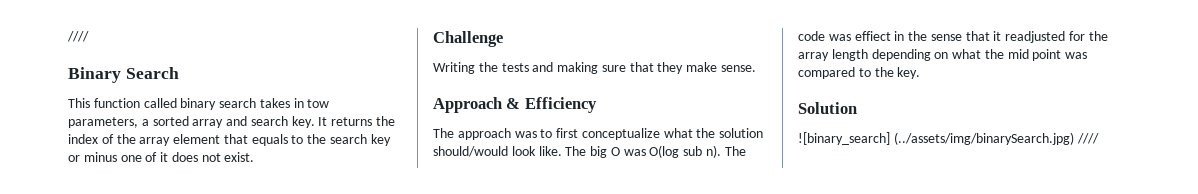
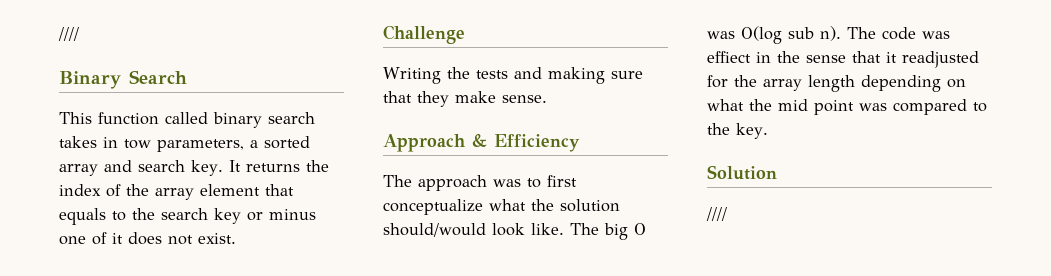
  Solution
- ![binary_search] (../assets/img/binarySearch.jpg) ////
+ ////

